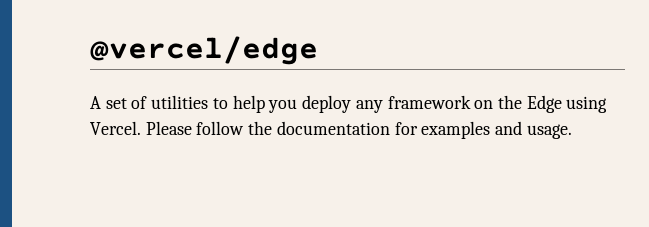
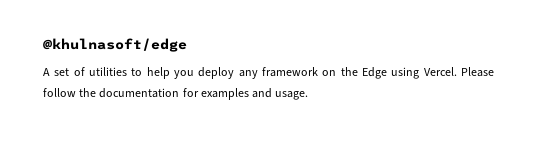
- @vercel/edge
+ @khulnasoft/edge

